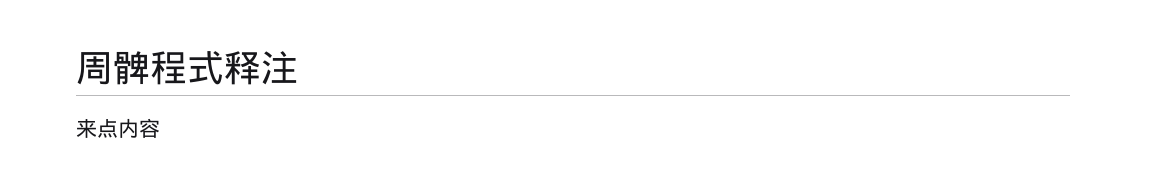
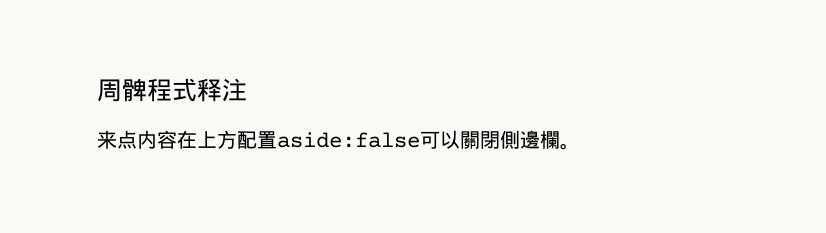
- 来点内容
+ 来点内容在上方配置aside:false可以關閉側邊欄。

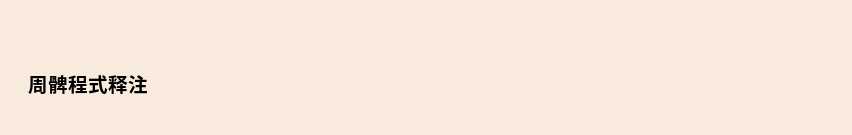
- 来点内容在上方配置aside:false可以關閉側邊欄。

